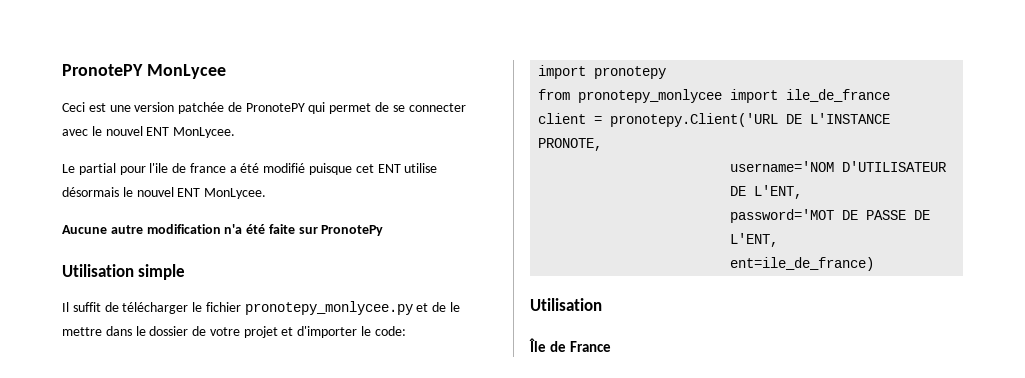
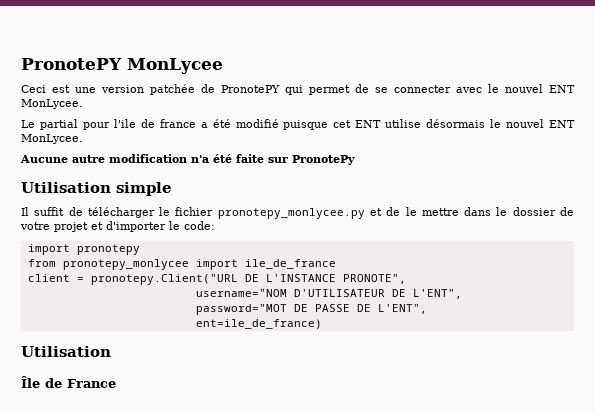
- client = pronotepy.Client('URL DE L'INSTANCE PRONOTE,
- username='NOM D'UTILISATEUR DE L'ENT,
- password='MOT DE PASSE DE L'ENT,
+ client = pronotepy.Client("URL DE L'INSTANCE PRONOTE",
+ username="NOM D'UTILISATEUR DE L'ENT",
+ password="MOT DE PASSE DE L'ENT",

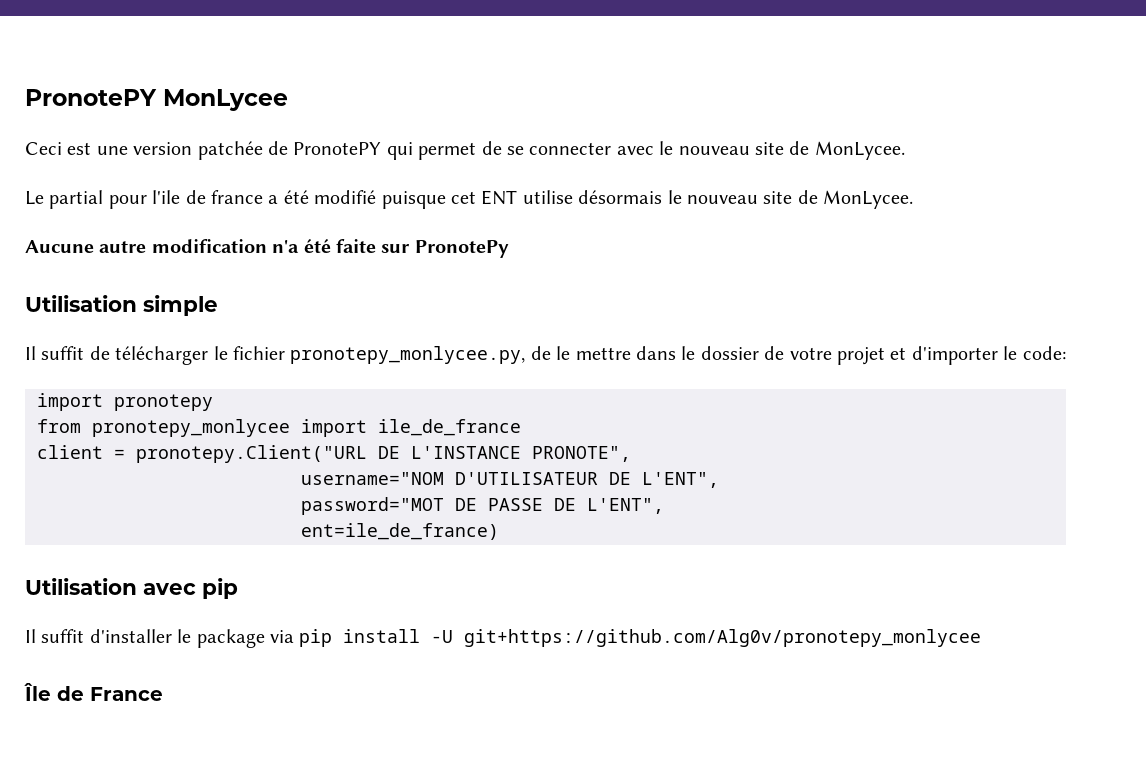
- Ceci est une version patchée de PronotePY qui permet de se connecter avec le nouvel ENT MonLycee.
+ Ceci est une version patchée de PronotePY qui permet de se connecter avec le nouveau site de MonLycee.
- Le partial pour l'ile de france a été modifié puisque cet ENT utilise désormais le nouvel ENT MonLycee.
+ Le partial pour l'ile de france a été modifié puisque cet ENT utilise désormais le nouveau site de MonLycee.
- Il suffit de télécharger le fichier pronotepy_monlycee.py et de le mettre dans le dossier de votre projet et d'importer le code:
+ Il suffit de télécharger le fichier pronotepy_monlycee.py, de le mettre dans le dossier de votre projet et d'importer le code:
  ent=ile_de_france)
- Utilisation
+ Utilisation avec pip
+ Il suffit d'installer le package via pip install -U git+https://github.com/Alg0v/pronotepy_monlycee

